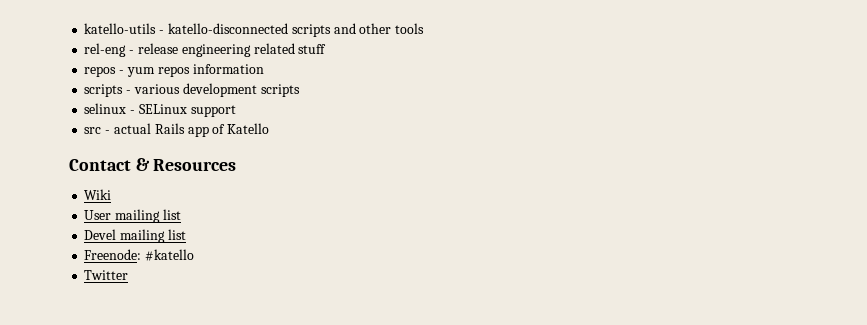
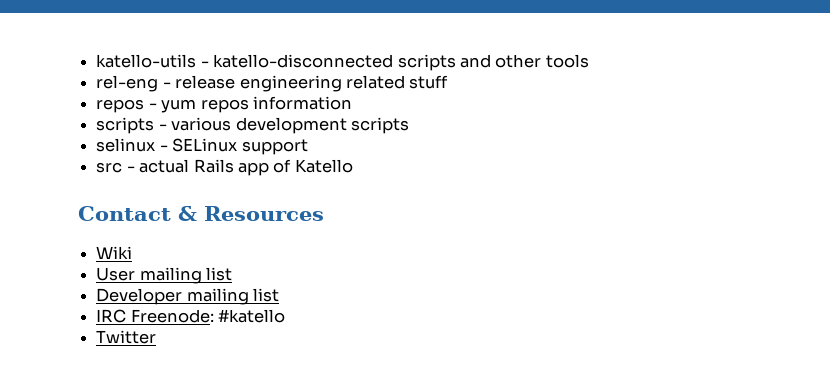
- Devel mailing list
- Freenode: #katello
+ Developer mailing list
+ IRC Freenode: #katello

